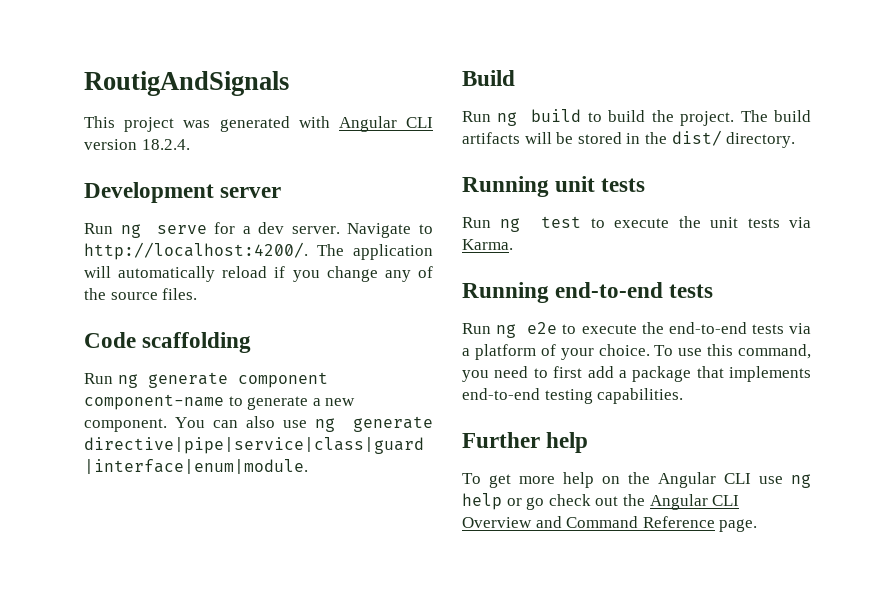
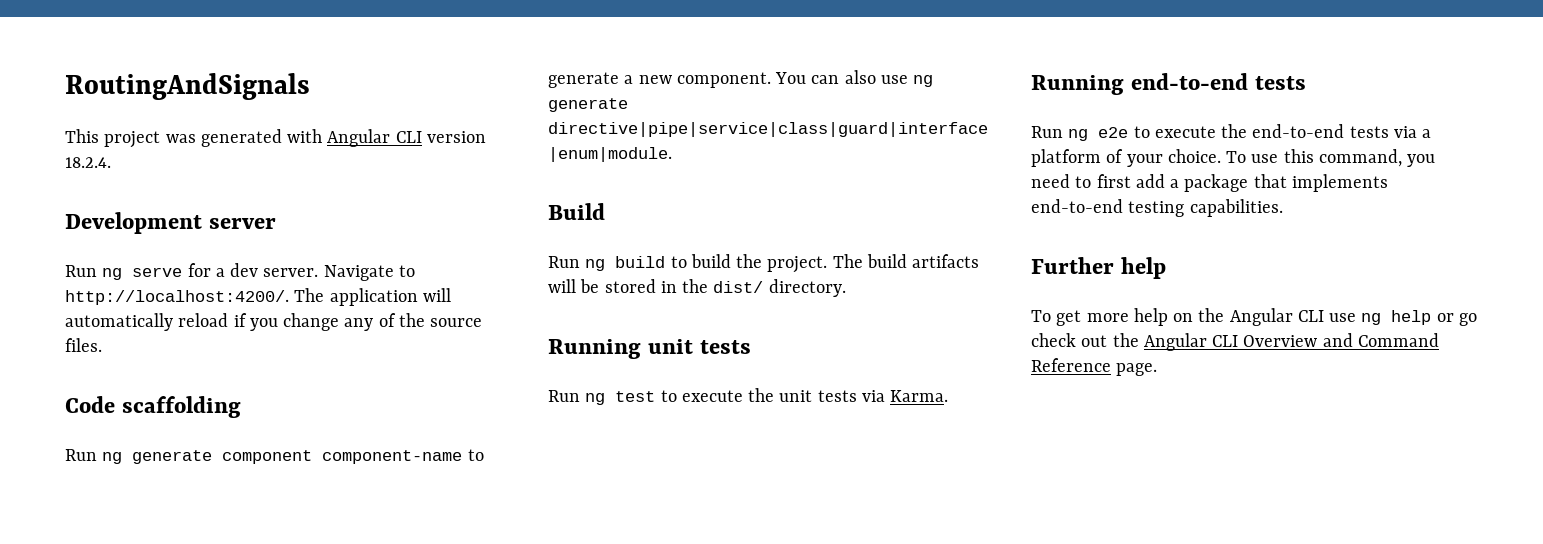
- RoutigAndSignals
+ RoutingAndSignals

